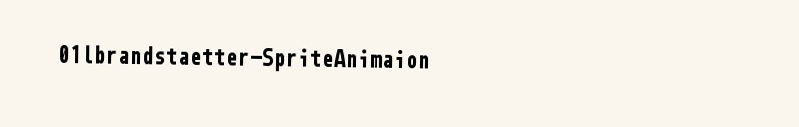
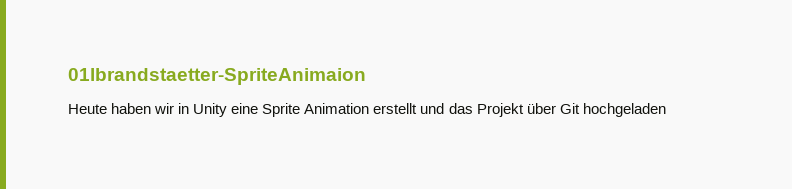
+ Heute haben wir in Unity eine Sprite Animation erstellt und das Projekt über Git hochgeladen

